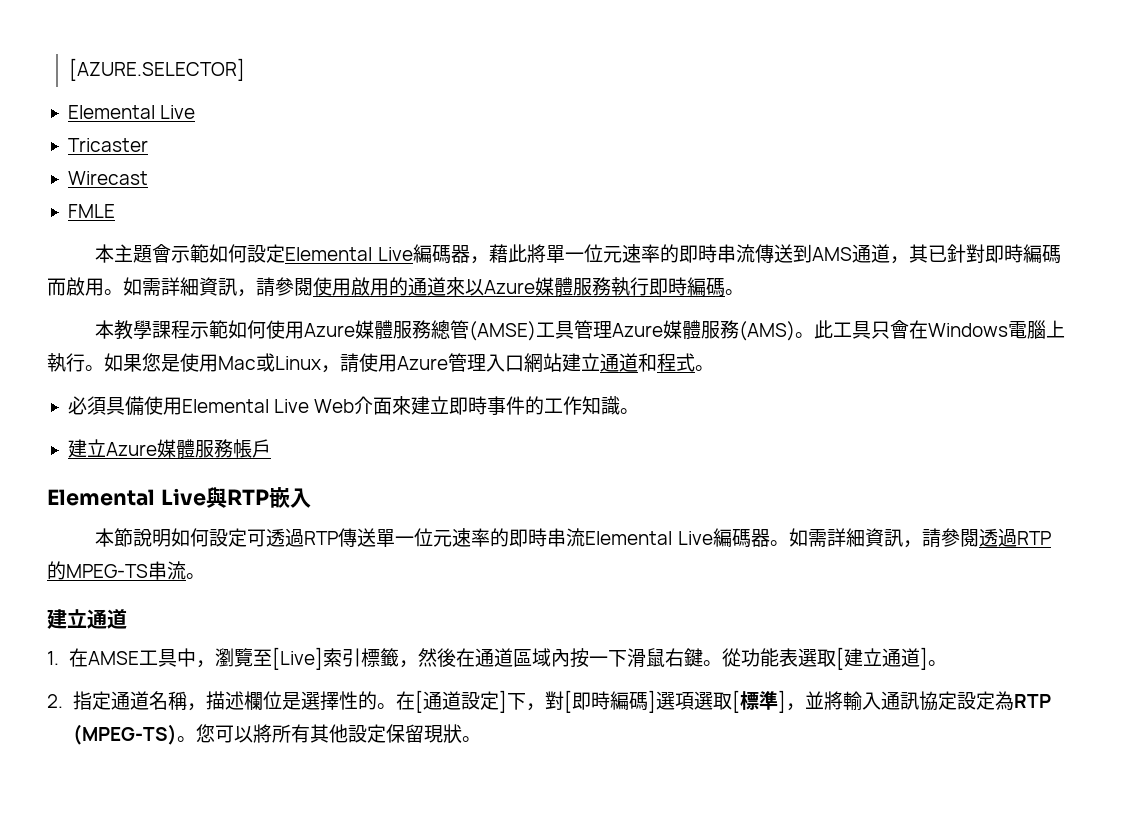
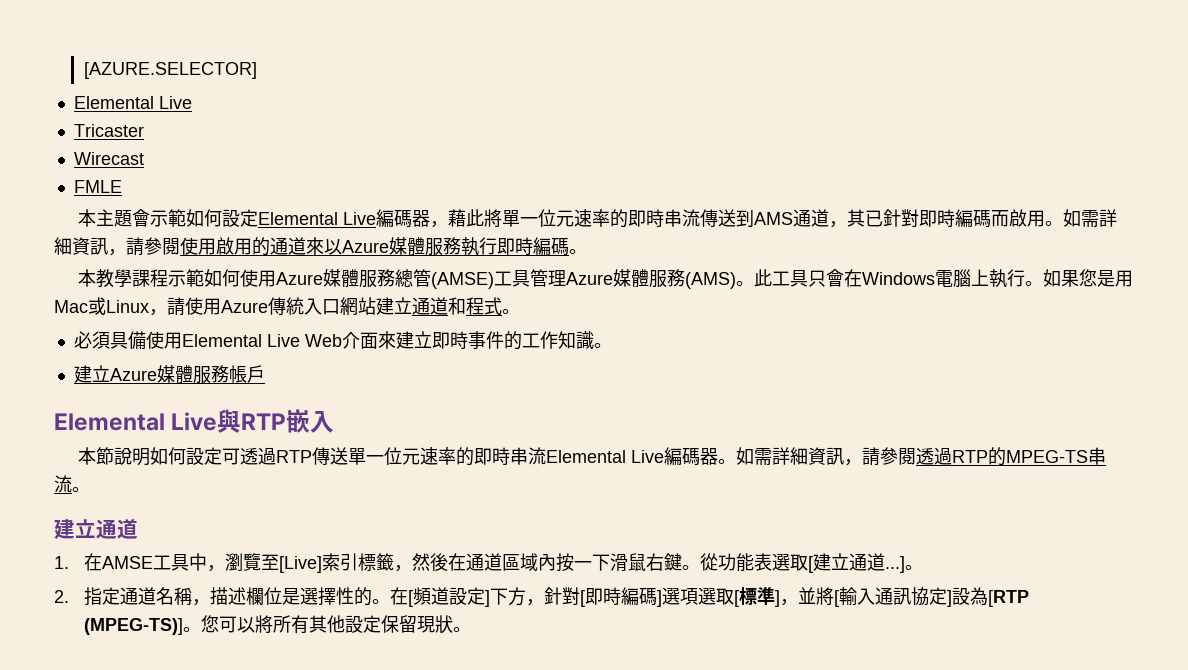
- 如果您是使用Mac或Linux，請使用Azure管理入口網站建立通道和程式。
+ 如果您是用Mac或Linux，請使用Azure傳統入口網站建立通道和程式。
- 從功能表選取[建立通道]。
+ 從功能表選取[建立通道...]。
- 在[通道設定]下，對[即時編碼]選項選取[標準]，並將輸入通訊協定設定為RTP (MPEG-TS)。
+ 在[頻道設定]下方，針對[即時編碼]選項選取[標準]，並將[輸入通訊協定]設為[RTP (MPEG-TS)]。

